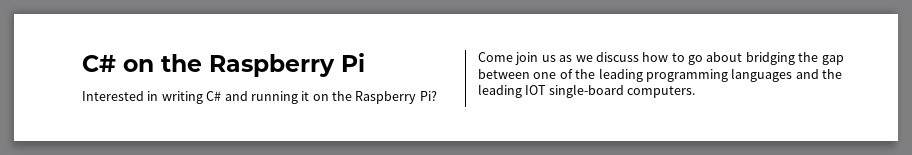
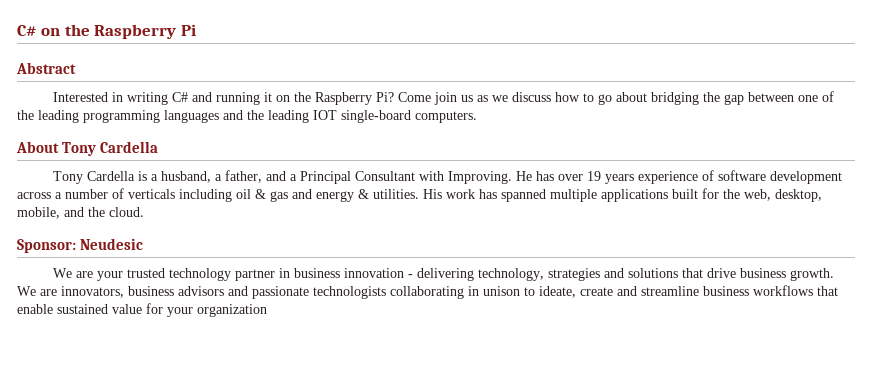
+ Abstract
+ About Tony Cardella
+ Tony Cardella is a husband, a father, and a Principal Consultant with Improving. He has over 19 years experience of software development across a number of verticals including oil & gas and energy & utilities. His work has spanned multiple applications built for the web, desktop, mobile, and the cloud.
+ Sponsor: Neudesic
+ We are your trusted technology partner in business innovation - delivering technology, strategies and solutions that drive business growth. We are innovators, business advisors and passionate technologists collaborating in unison to ideate, create and streamline business workflows that enable sustained value for your organization

